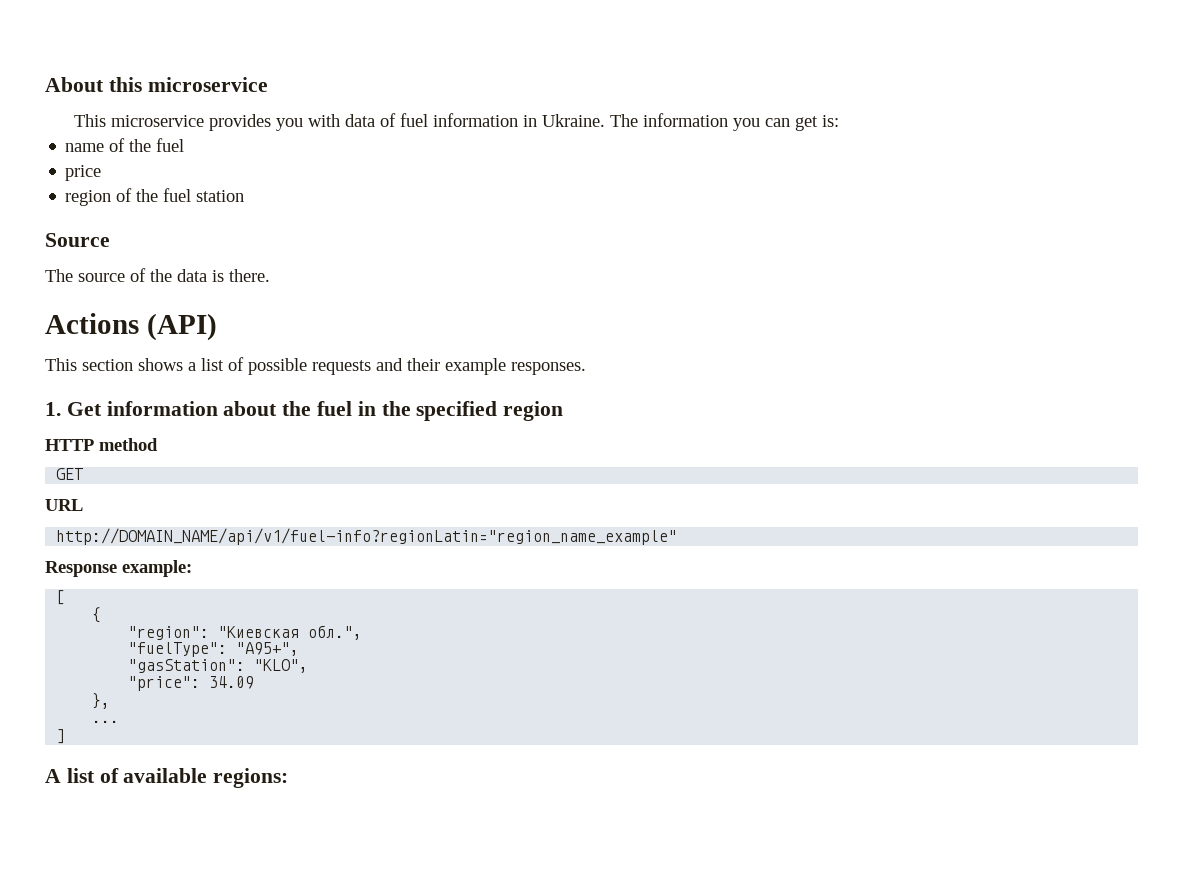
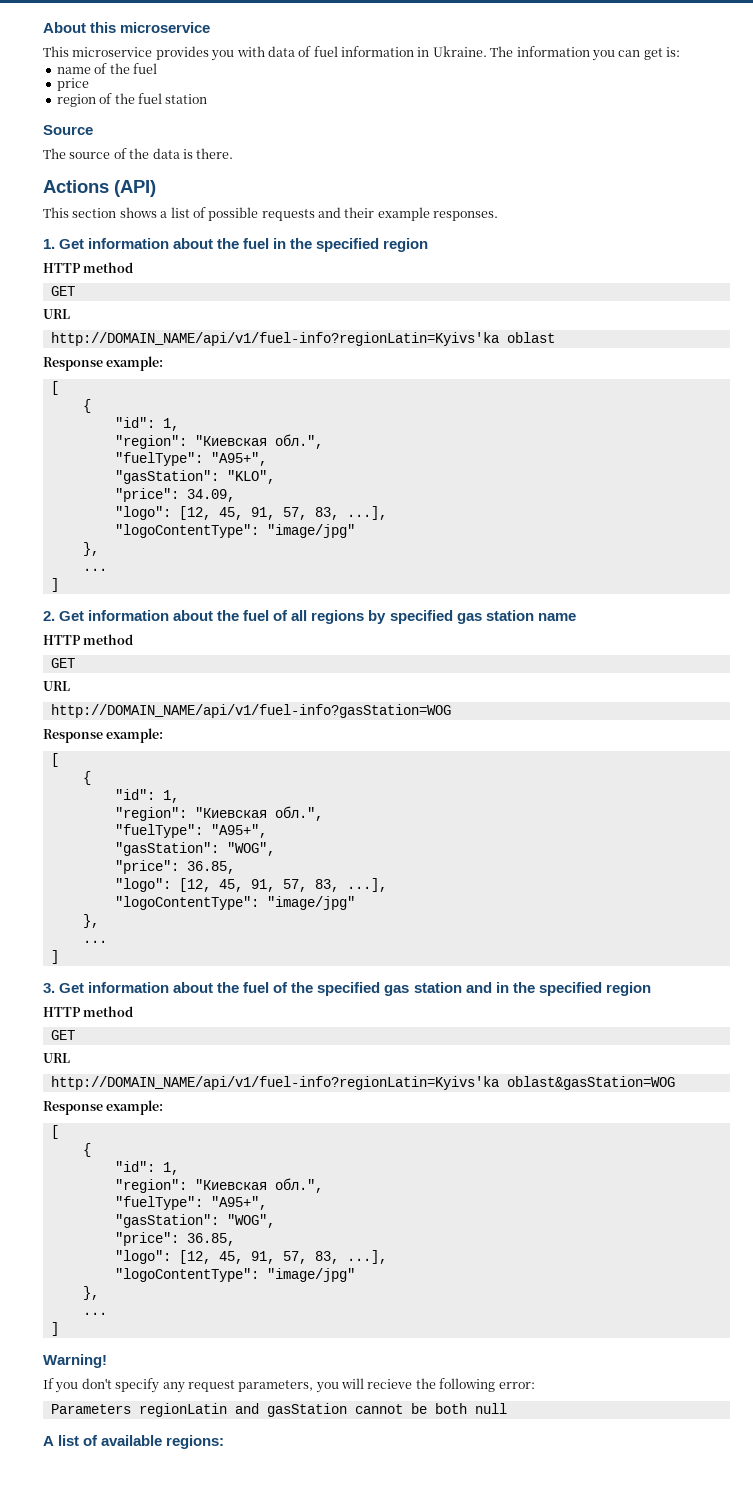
- http://DOMAIN_NAME/api/v1/fuel-info?regionLatin="region_name_example"
+ http://DOMAIN_NAME/api/v1/fuel-info?regionLatin=Kyivs'ka oblast
  Response example:
  [
  {
+ "id": 1,
- "price": 34.09
+ "price": 34.09,
+ "logo": [12, 45, 91, 57, 83, ...],
+ "logoContentType": "image/jpg"
  },
  ...
  ]
+ 2. Get information about the fuel of all regions by specified gas station name
+ HTTP method
+ GET
+ URL
+ http://DOMAIN_NAME/api/v1/fuel-info?gasStation=WOG
+ Response example:
+ [
+ {
+ "id": 1,
+ "region": "Киевская обл.",
+ "fuelType": "А95+",
+ "gasStation": "WOG",
+ "price": 36.85,
+ "logo": [12, 45, 91, 57, 83, ...],
+ "logoContentType": "image/jpg"
+ },
+ ...
+ ]
+ 3. Get information about the fuel of the specified gas station and in the specified region
+ HTTP method
+ GET
+ URL
+ http://DOMAIN_NAME/api/v1/fuel-info?regionLatin=Kyivs'ka oblast&gasStation=WOG
+ Response example:
+ [
+ {
+ "id": 1,
+ "region": "Киевская обл.",
+ "fuelType": "А95+",
+ "gasStation": "WOG",
+ "price": 36.85,
+ "logo": [12, 45, 91, 57, 83, ...],
+ "logoContentType": "image/jpg"
+ },
+ ...
+ ]
+ Warning!
+ If you don't specify any request parameters, you will recieve the following error:
+ Parameters regionLatin and gasStation cannot be both null

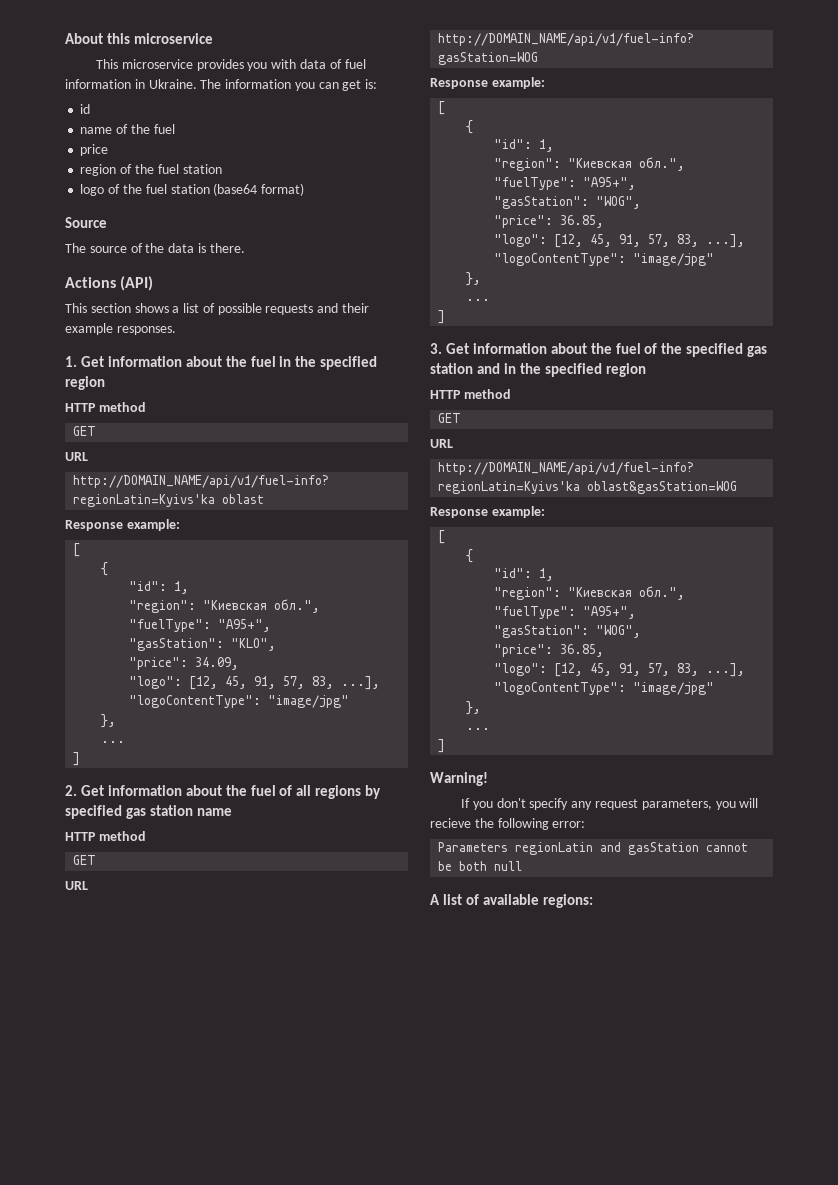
+ id
+ logo of the fuel station (base64 format)

